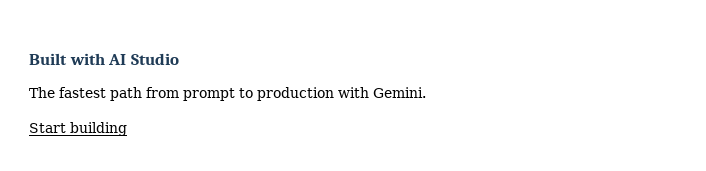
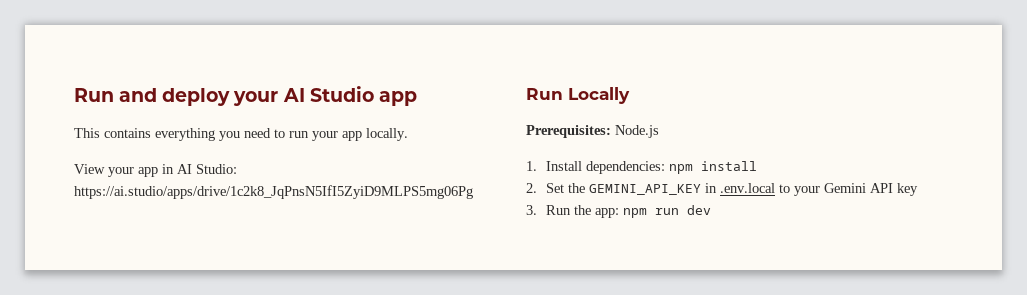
- Built with AI Studio
- The fastest path from prompt to production with Gemini.
- Start building
+ Run and deploy your AI Studio app
+ This contains everything you need to run your app locally.
+ View your app in AI Studio: https://ai.studio/apps/drive/1c2k8_JqPnsN5IfI5ZyiD9MLPS5mg06Pg
+ Run Locally
+ Prerequisites: Node.js
+ 1. Install dependencies: npm install
+ 2. Set the GEMINI_API_KEY in .env.local to your Gemini API key
+ 3. Run the app: npm run dev

